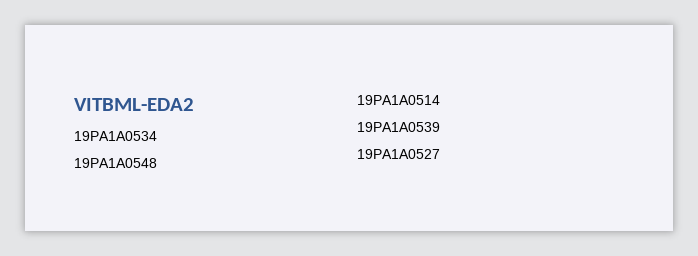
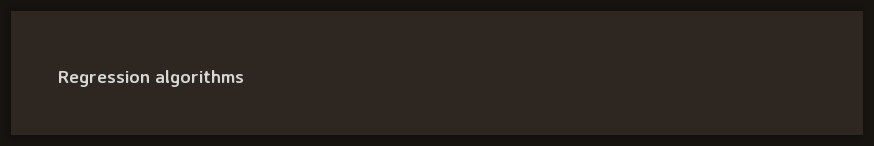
- VITBML-EDA2
- 19PA1A0534
- 19PA1A0548
- 19PA1A0514
- 19PA1A0539
- 19PA1A0527
+ Regression algorithms

